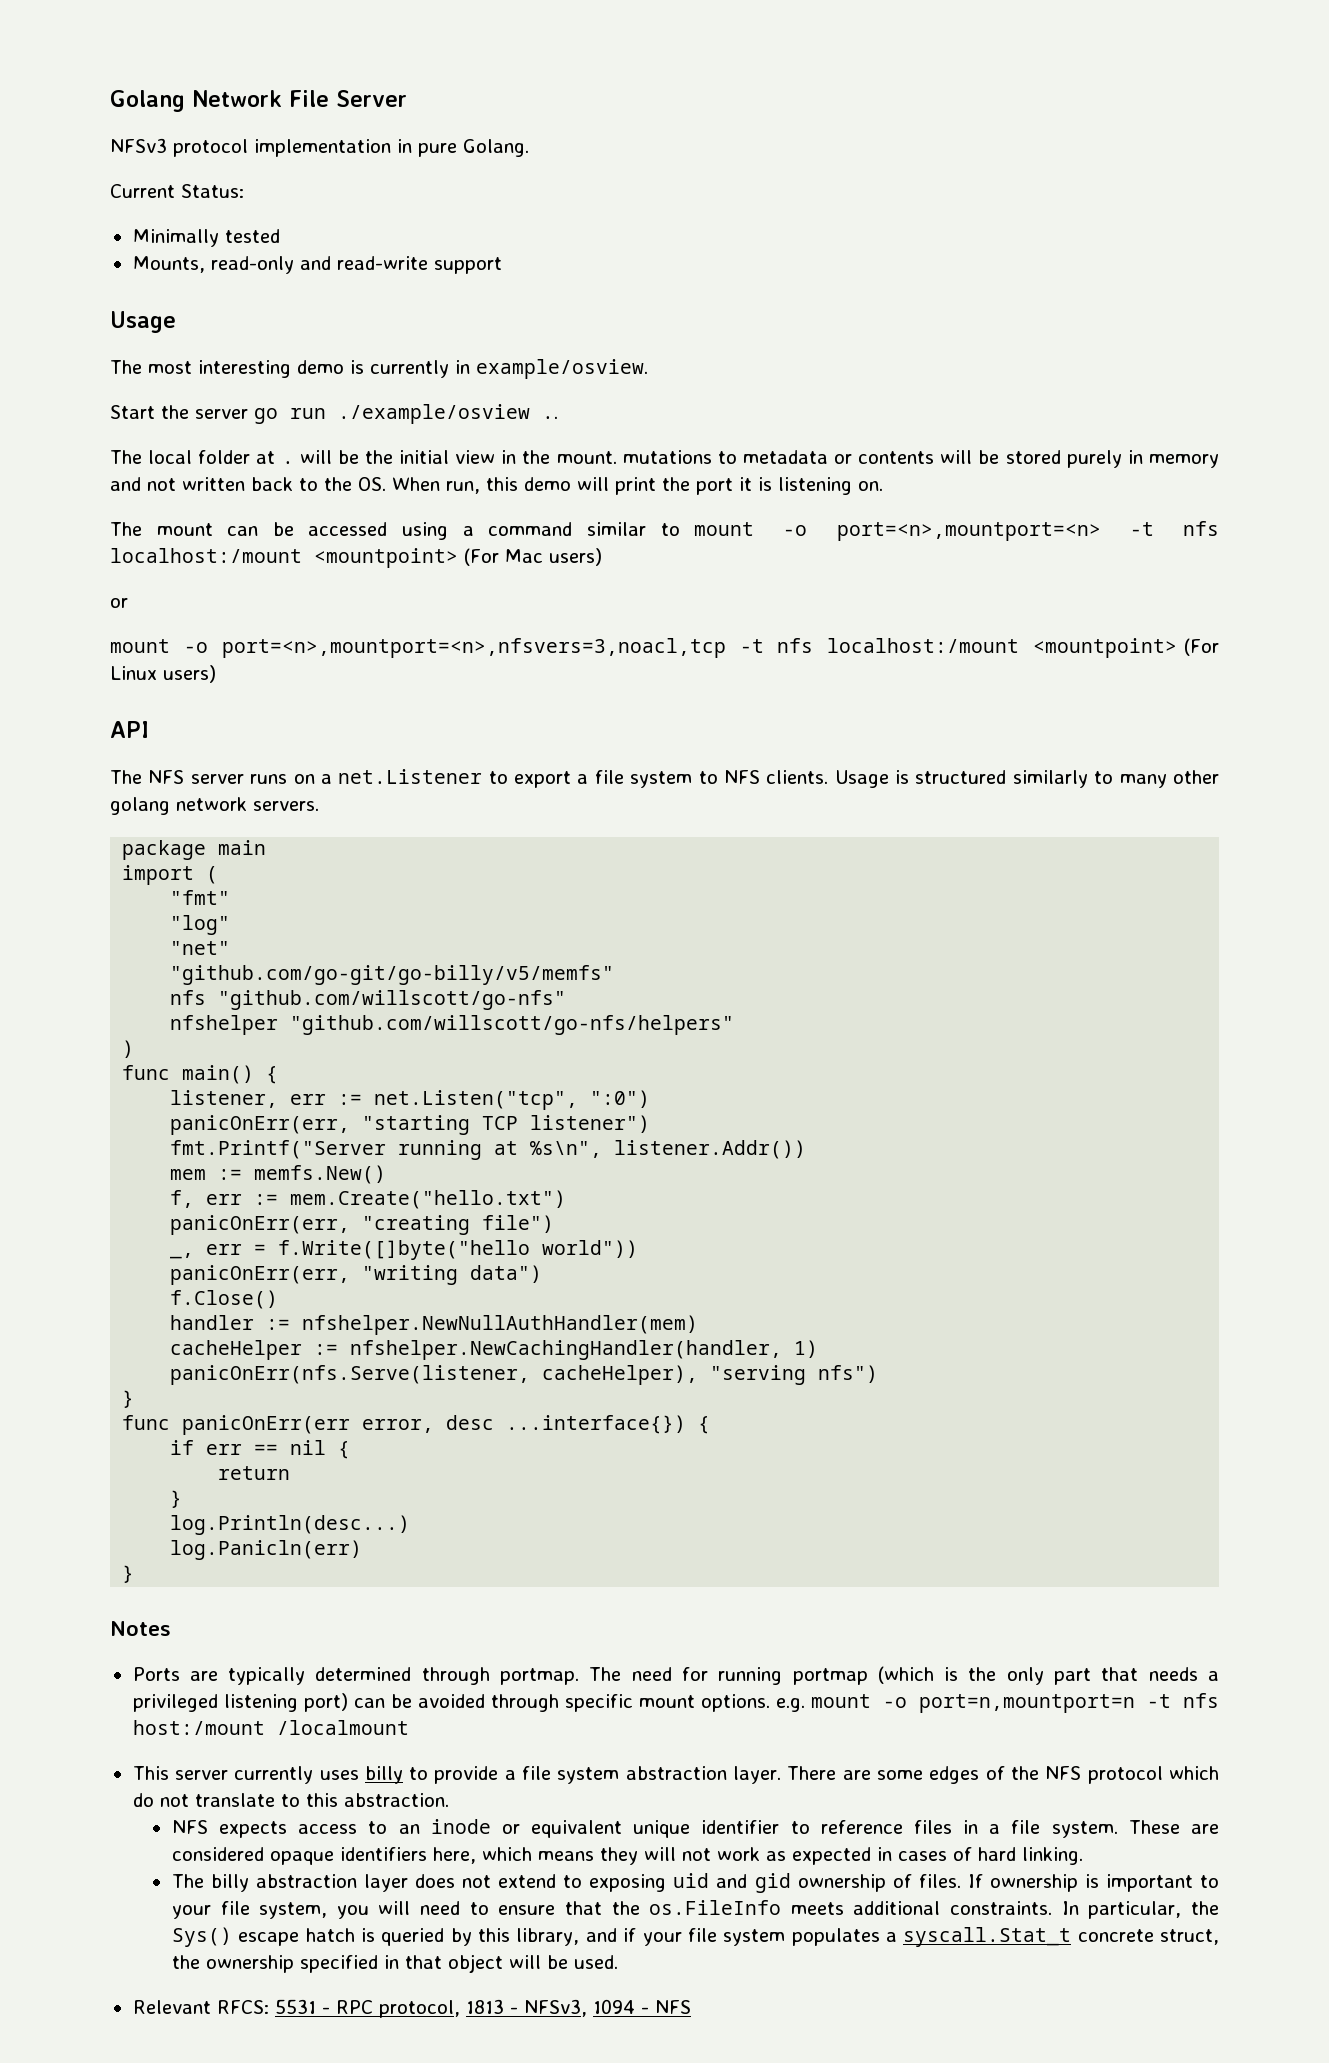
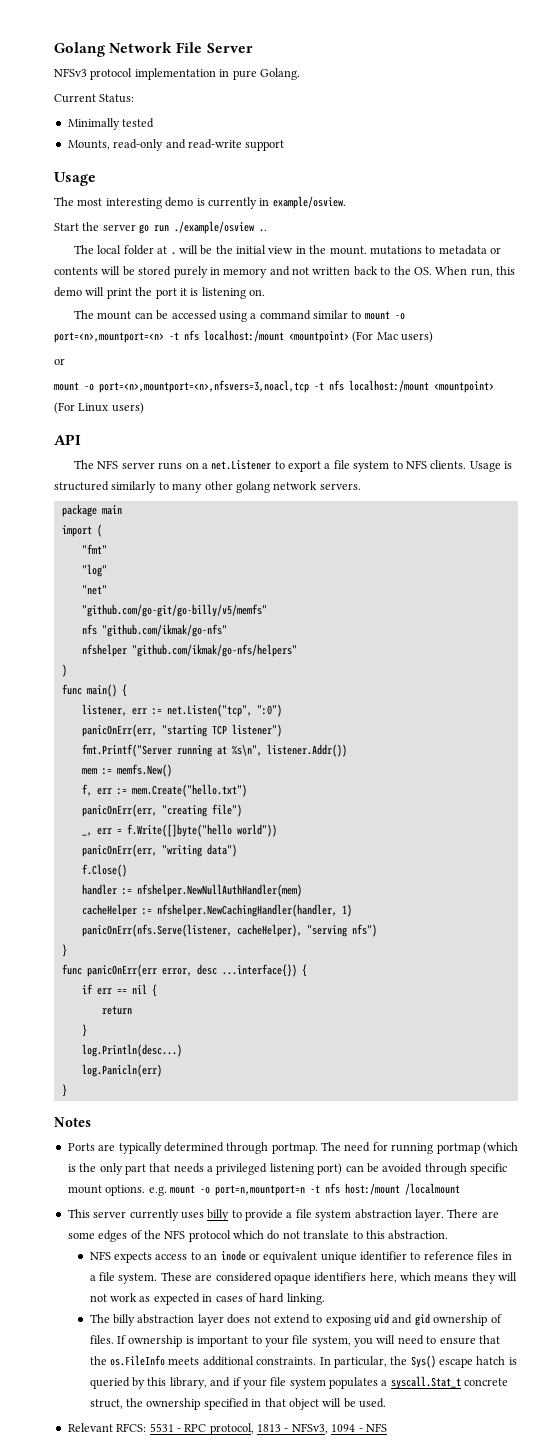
- nfs "github.com/willscott/go-nfs"
+ nfs "github.com/ikmak/go-nfs"
- nfshelper "github.com/willscott/go-nfs/helpers"
+ nfshelper "github.com/ikmak/go-nfs/helpers"

